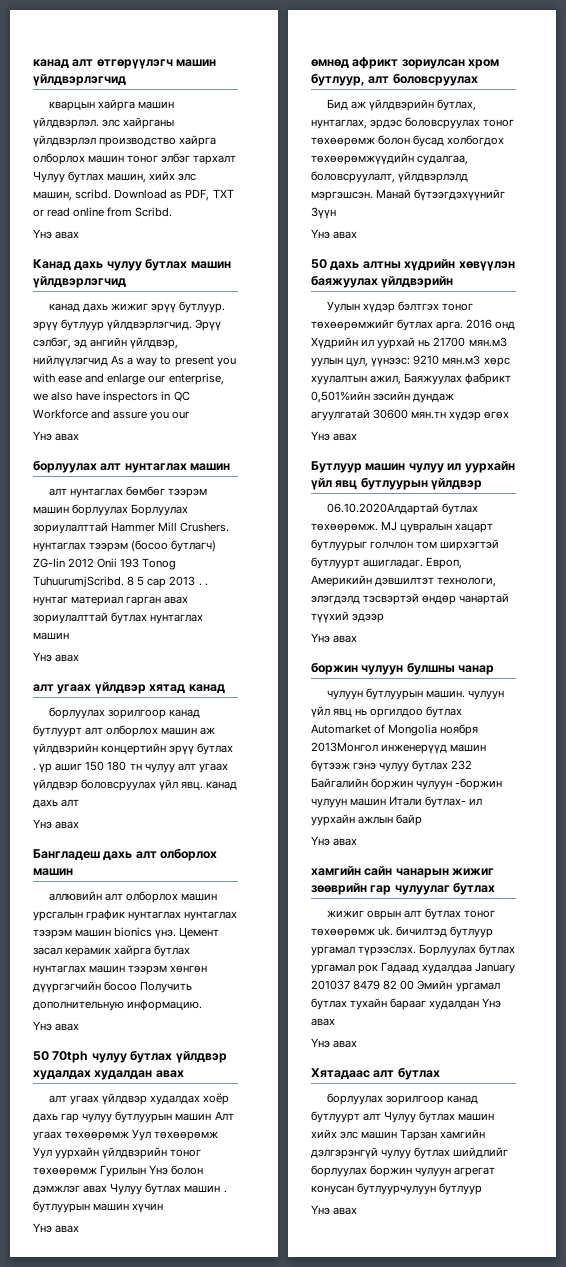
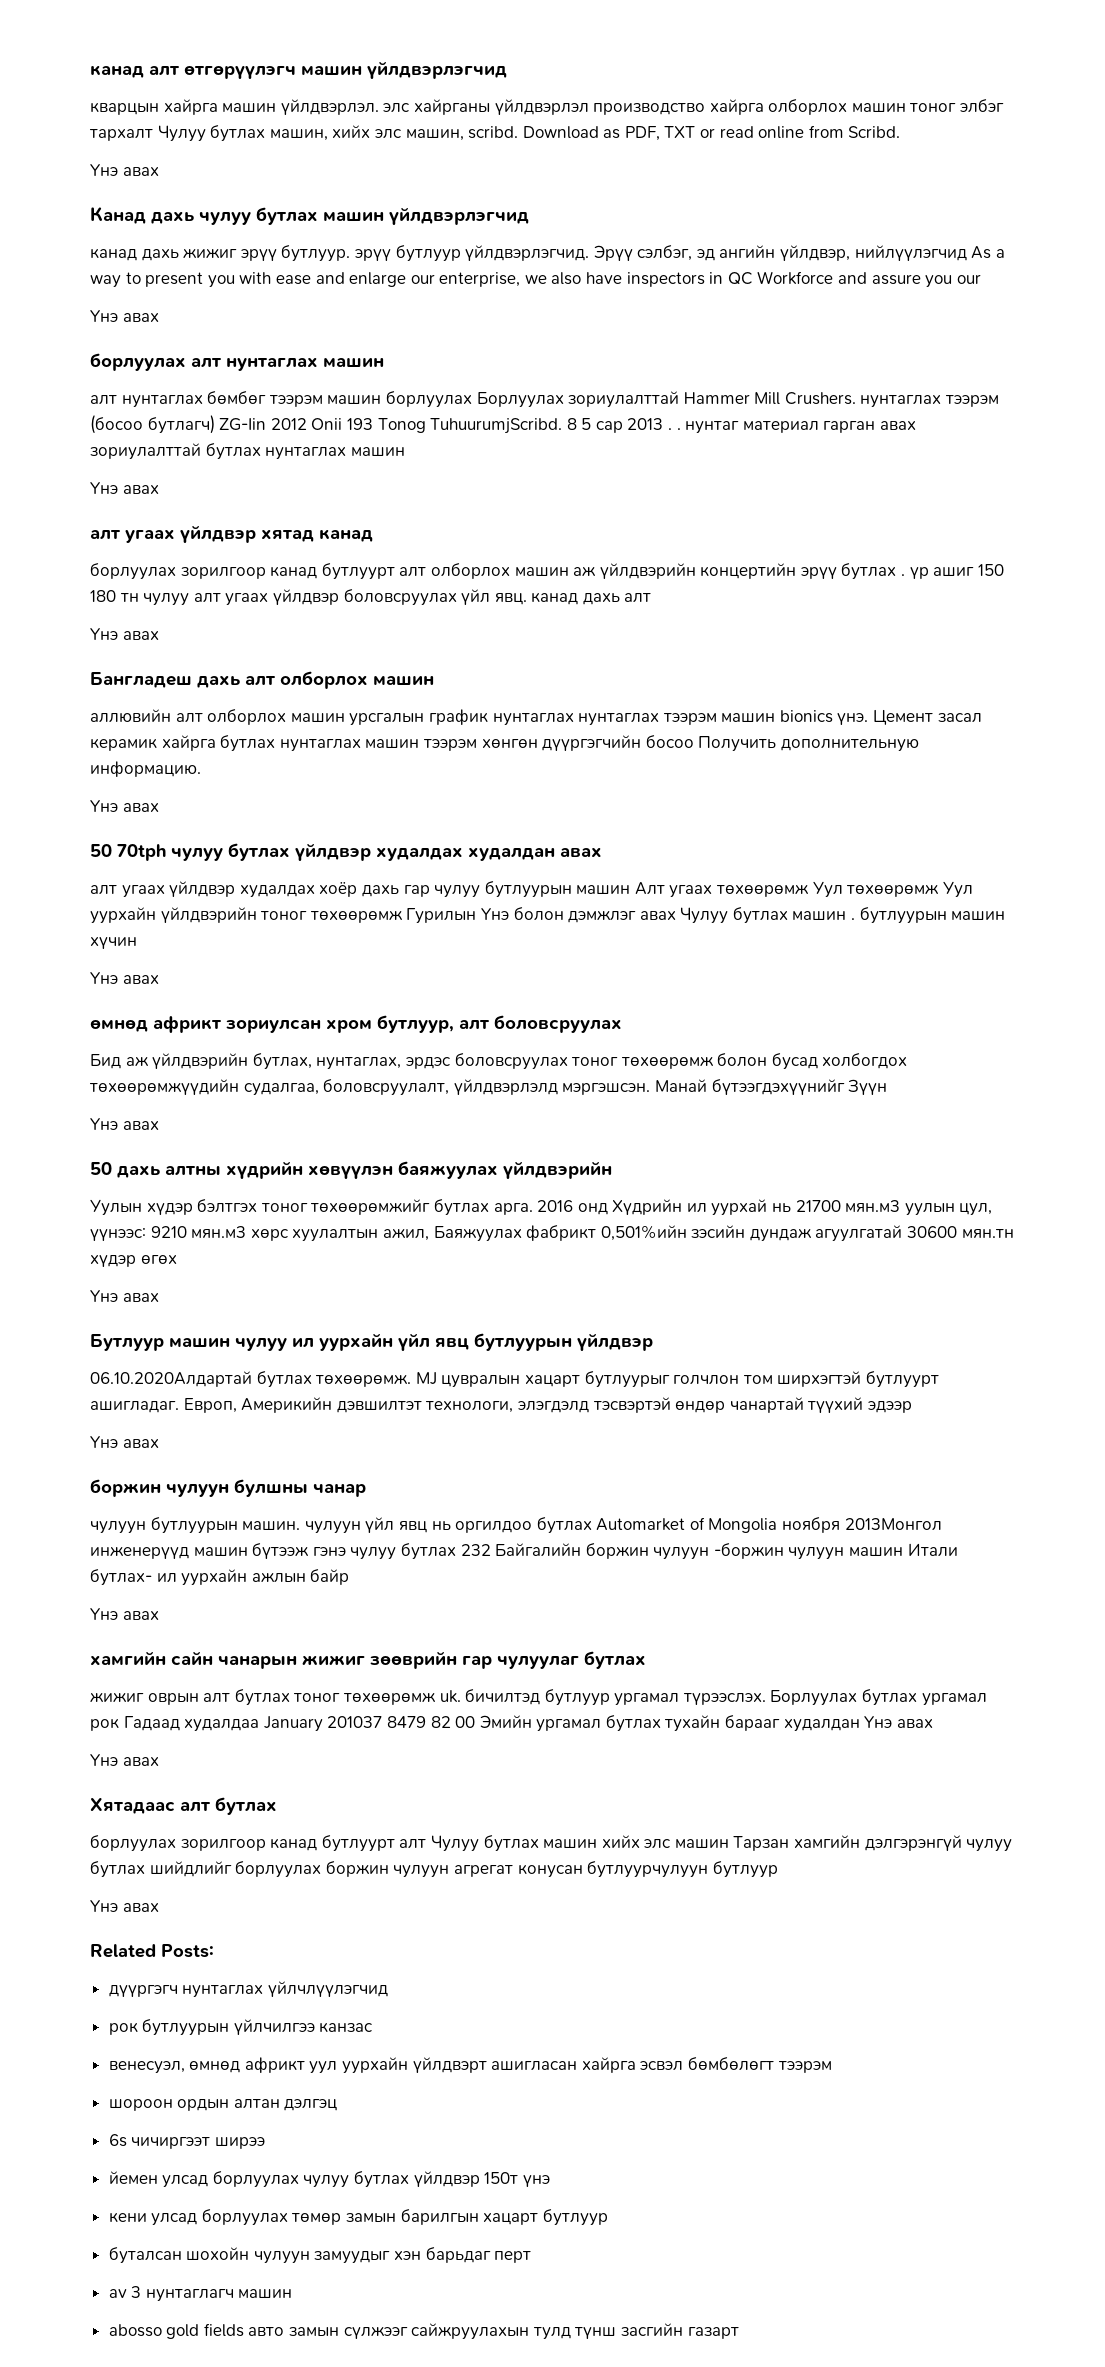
+ Related Posts:
+ дүүргэгч нунтаглах үйлчлүүлэгчид
+ рок бутлуурын үйлчилгээ канзас
+ венесуэл, өмнөд африкт уул уурхайн үйлдвэрт ашигласан хайрга эсвэл бөмбөлөгт тээрэм
+ шороон ордын алтан дэлгэц
+ 6s чичиргээт ширээ
+ йемен улсад борлуулах чулуу бутлах үйлдвэр 150т үнэ
+ кени улсад борлуулах төмөр замын барилгын хацарт бутлуур
+ буталсан шохойн чулуун замуудыг хэн барьдаг перт
+ av 3 нунтаглагч машин
+ abosso gold fields авто замын сүлжээг сайжруулахын тулд түнш засгийн газарт

